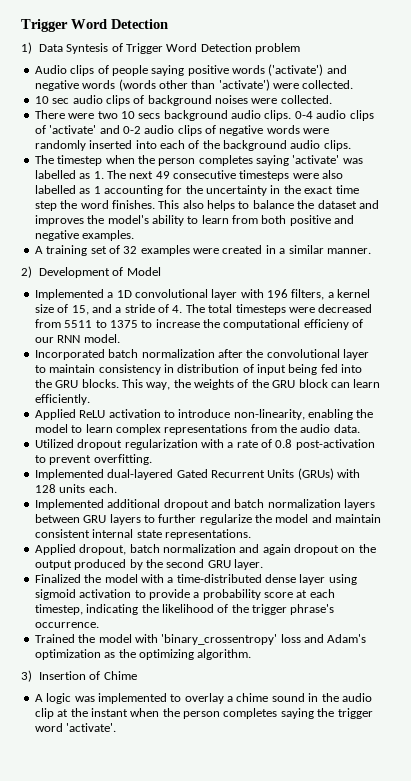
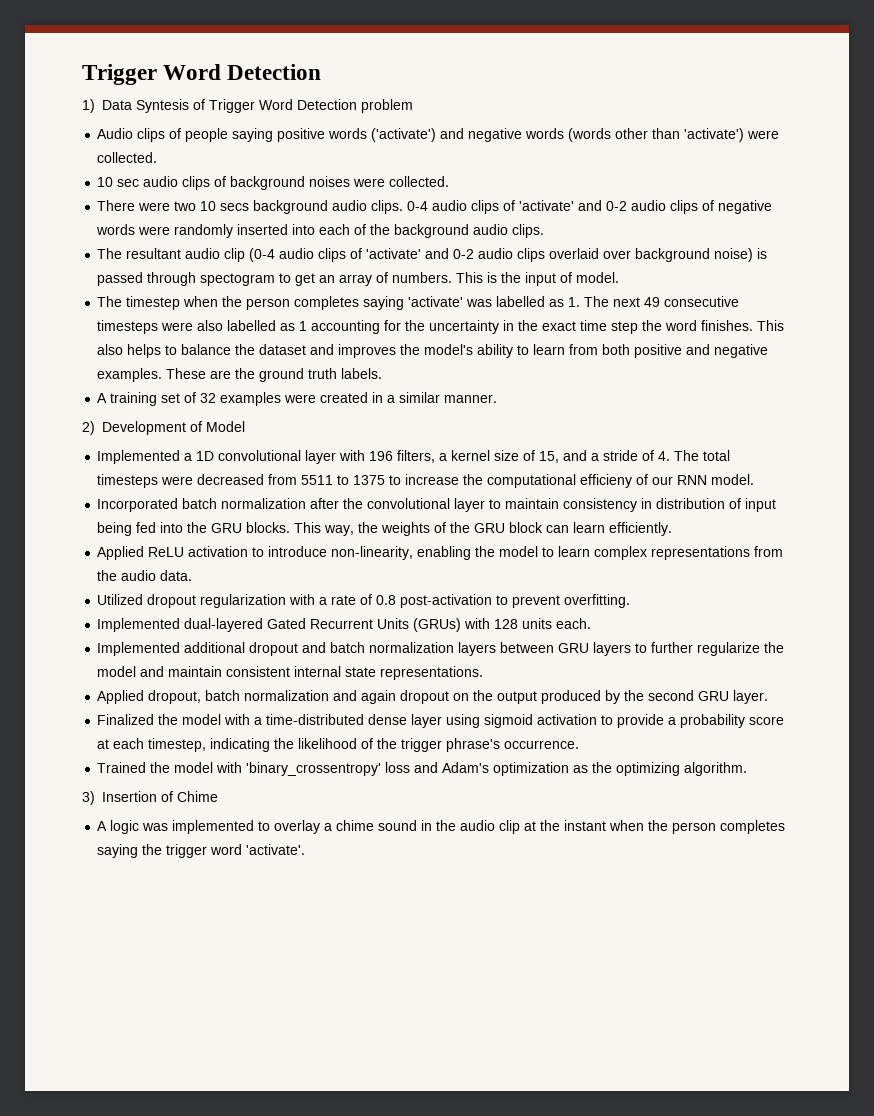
+ The resultant audio clip (0-4 audio clips of 'activate' and 0-2 audio clips overlaid over background noise) is passed through spectogram to get an array of numbers. This is the input of model.
+ These are the ground truth labels.

